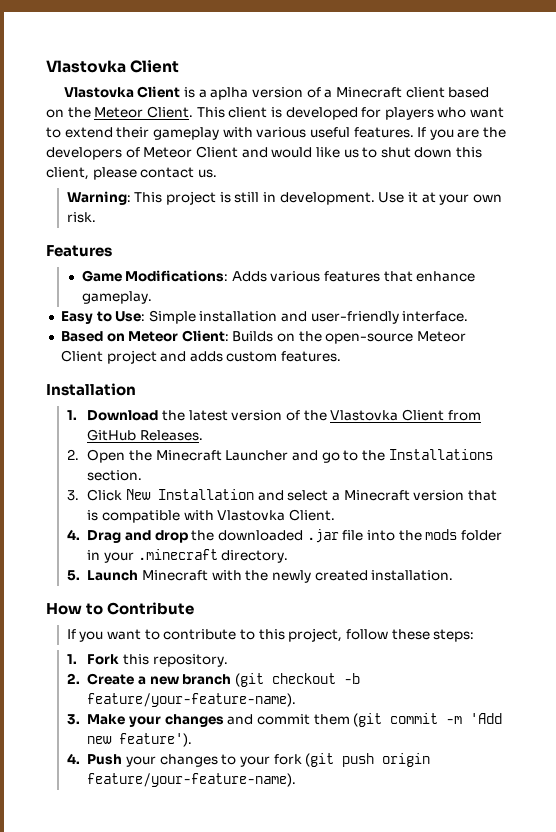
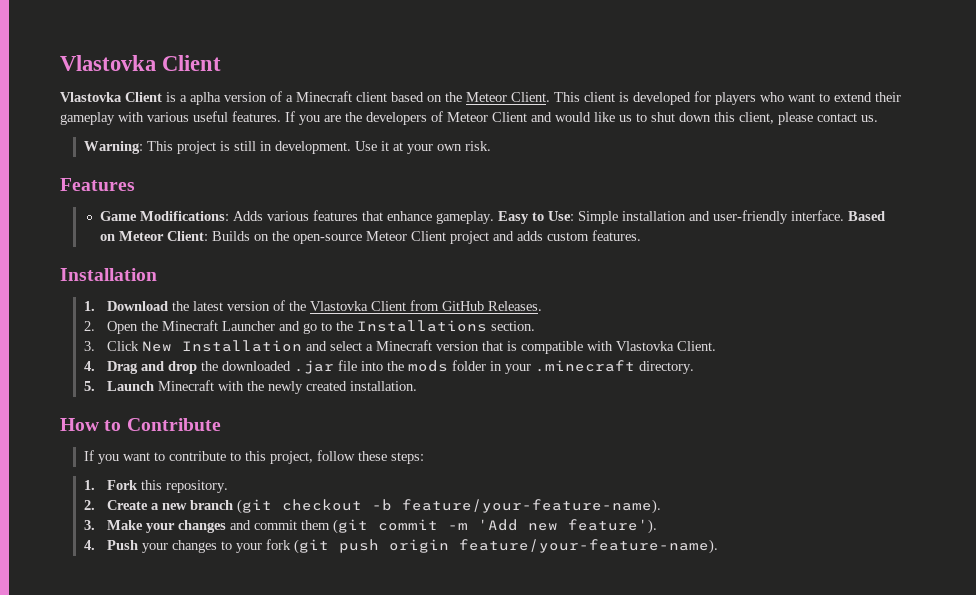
- Game Modifications: Adds various features that enhance gameplay.
- Easy to Use: Simple installation and user-friendly interface.
- Based on Meteor Client: Builds on the open-source Meteor Client project and adds custom features.
+ Game Modifications: Adds various features that enhance gameplay. Easy to Use: Simple installation and user-friendly interface. Based on Meteor Client: Builds on the open-source Meteor Client project and adds custom features.

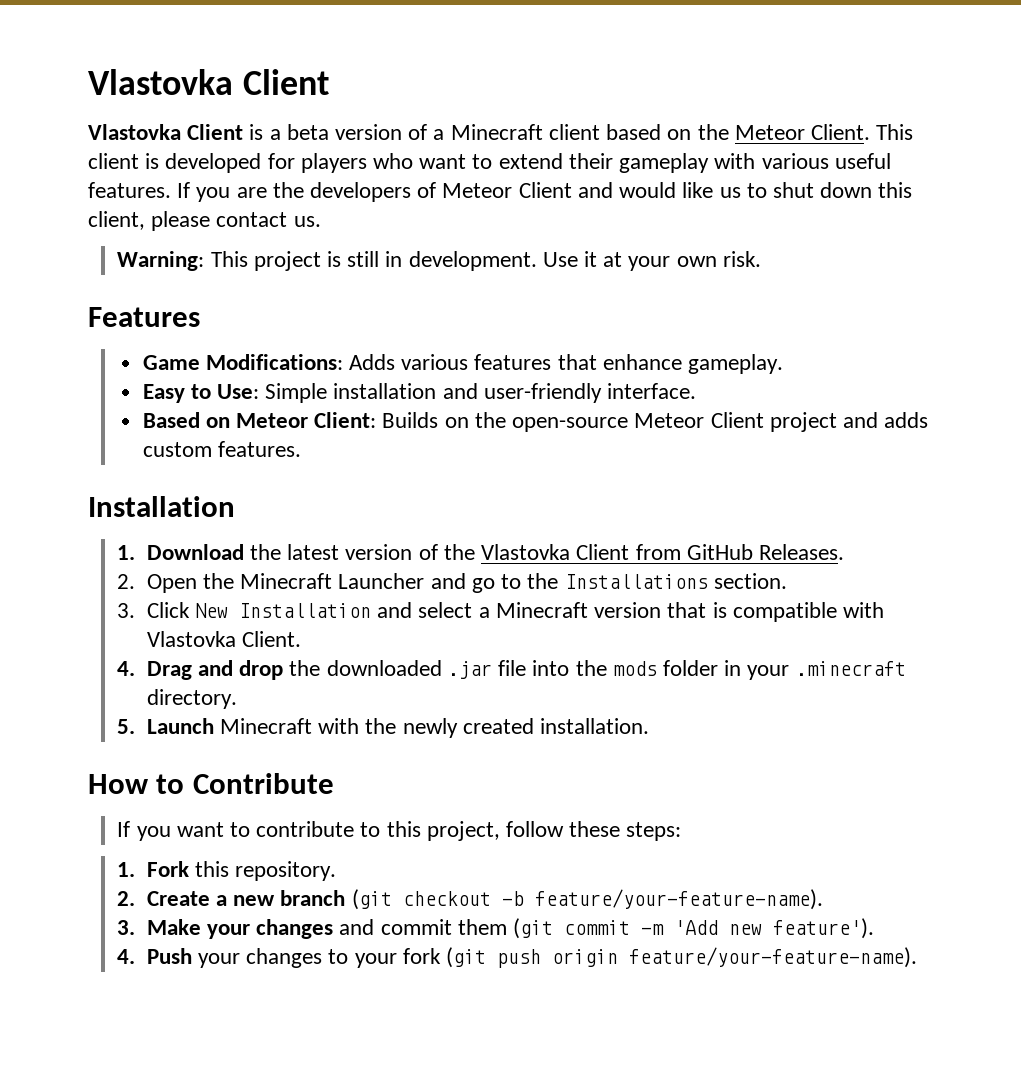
- Vlastovka Client is a aplha version of a Minecraft client based on the Meteor Client.
+ Vlastovka Client is a beta version of a Minecraft client based on the Meteor Client.
- Game Modifications: Adds various features that enhance gameplay. Easy to Use: Simple installation and user-friendly interface. Based on Meteor Client: Builds on the open-source Meteor Client project and adds custom features.
+ Game Modifications: Adds various features that enhance gameplay.
+ Easy to Use: Simple installation and user-friendly interface.
+ Based on Meteor Client: Builds on the open-source Meteor Client project and adds custom features.

